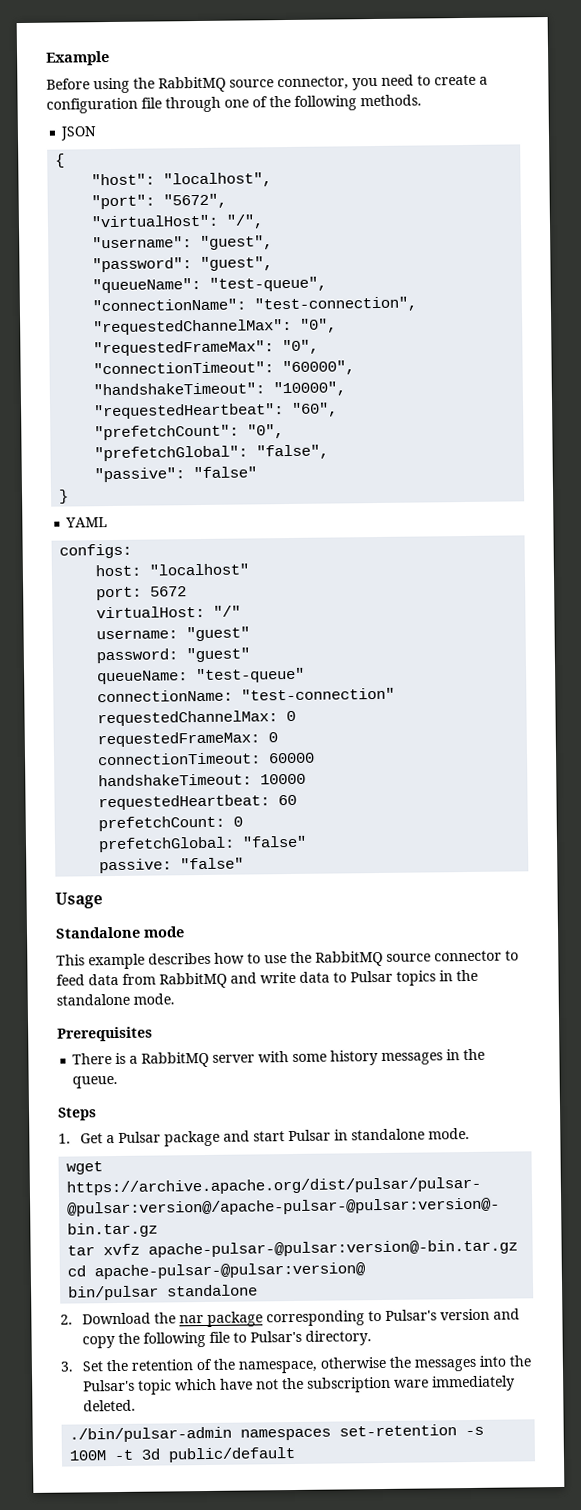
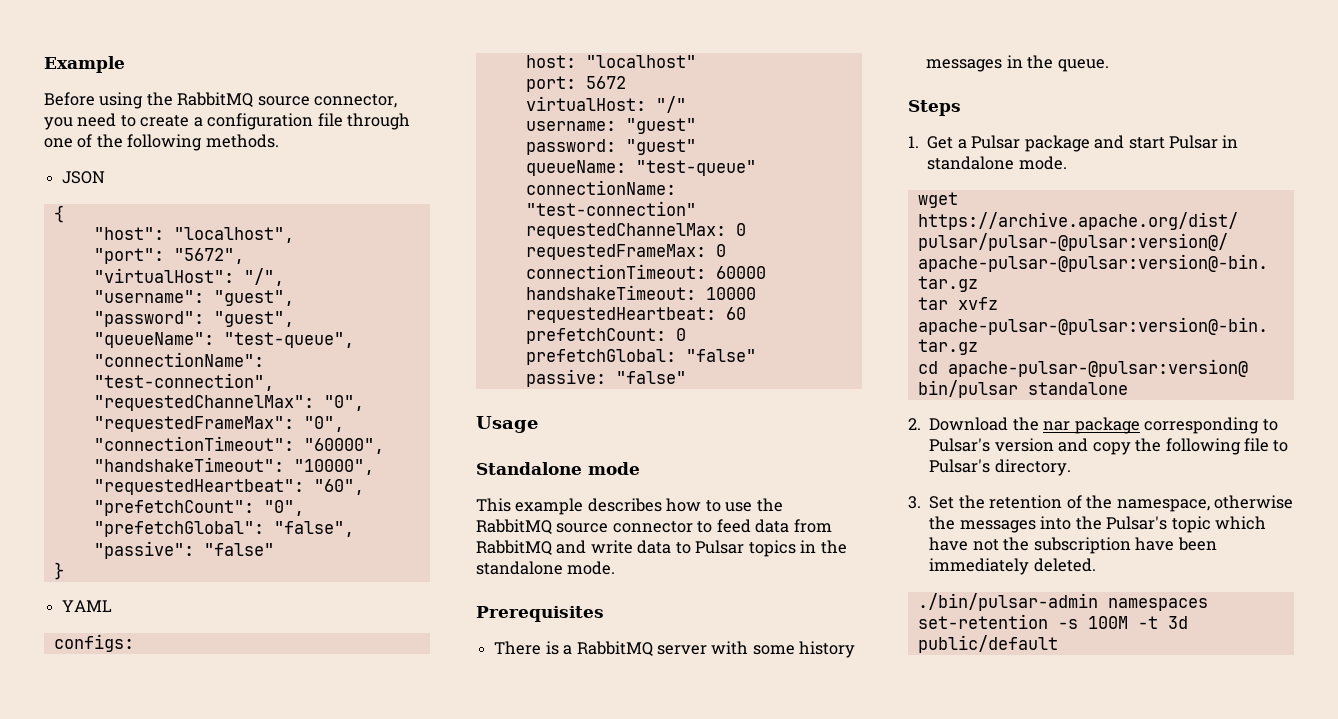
- 3. Set the retention of the namespace, otherwise the messages into the Pulsar's topic which have not the subscription ware immediately deleted.
+ 3. Set the retention of the namespace, otherwise the messages into the Pulsar's topic which have not the subscription have been immediately deleted.

